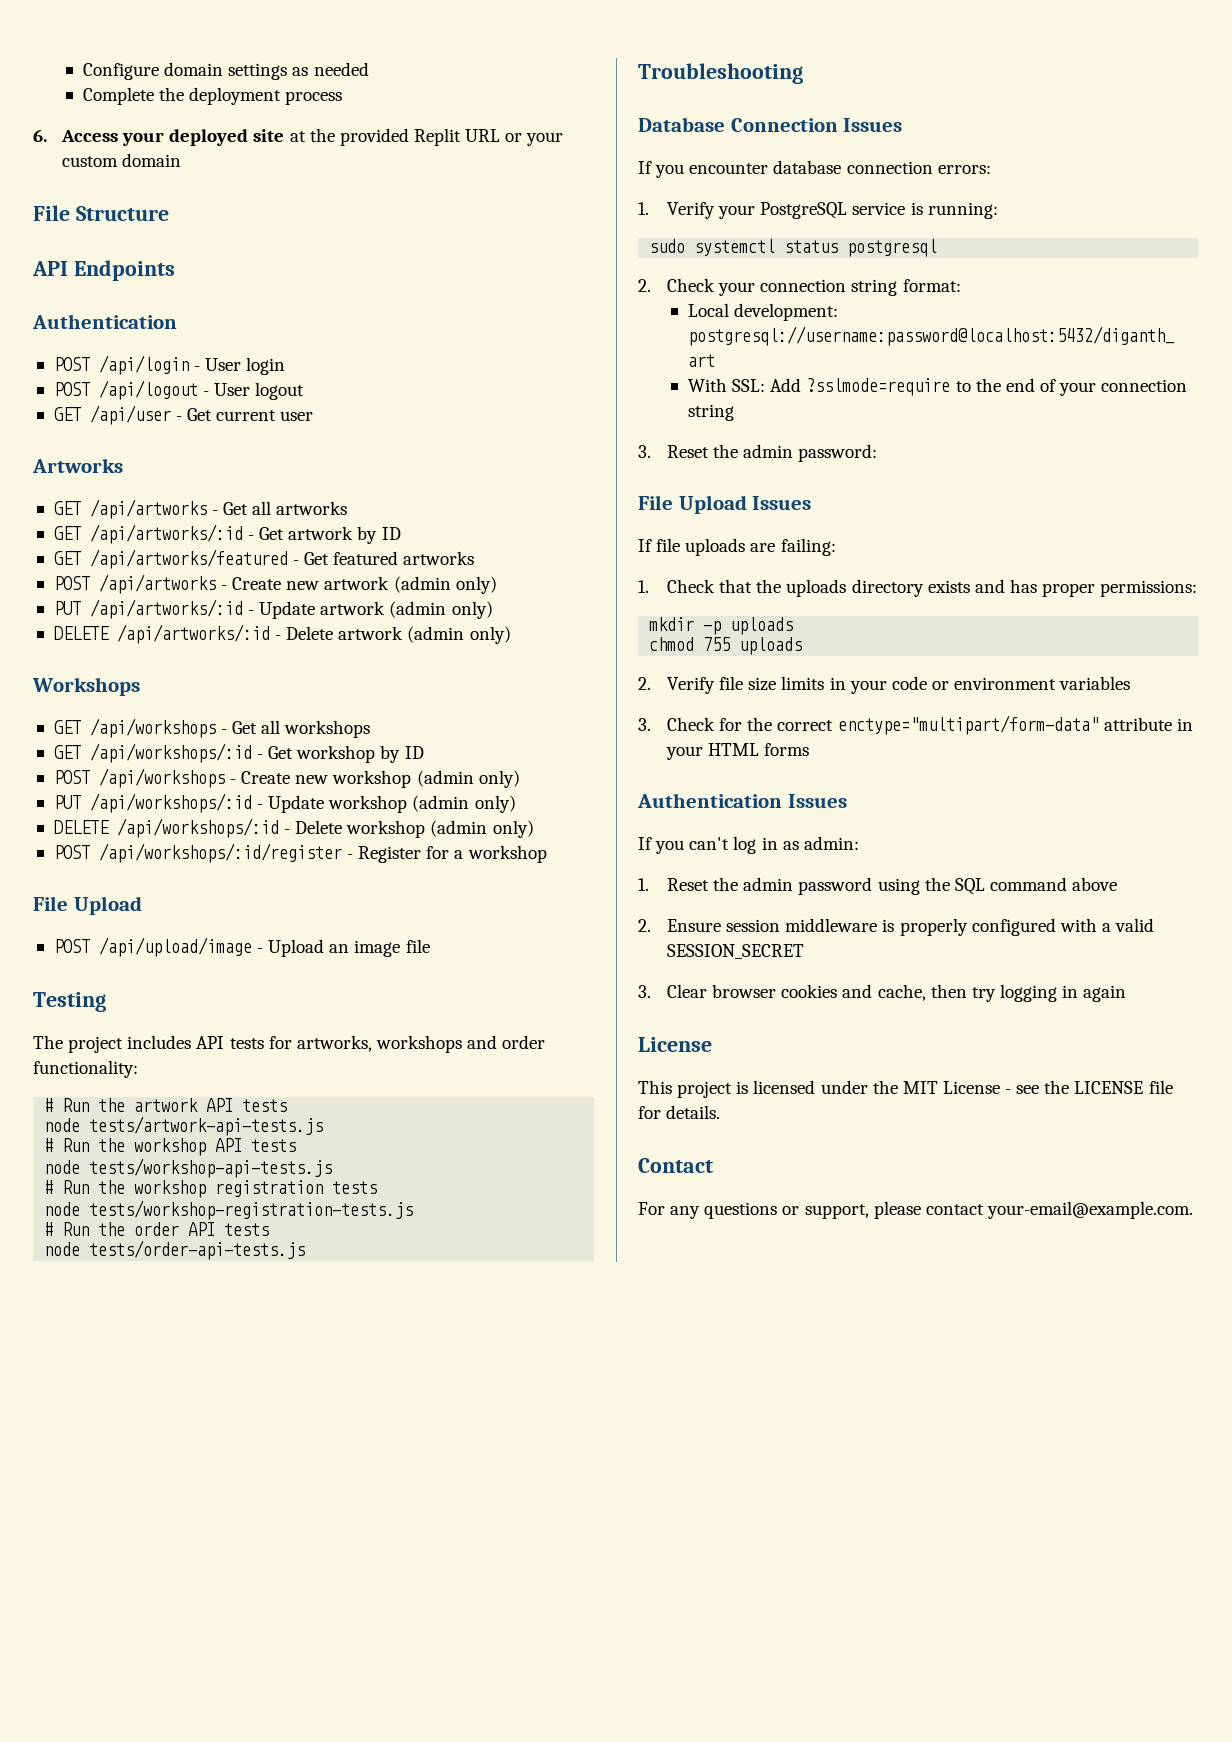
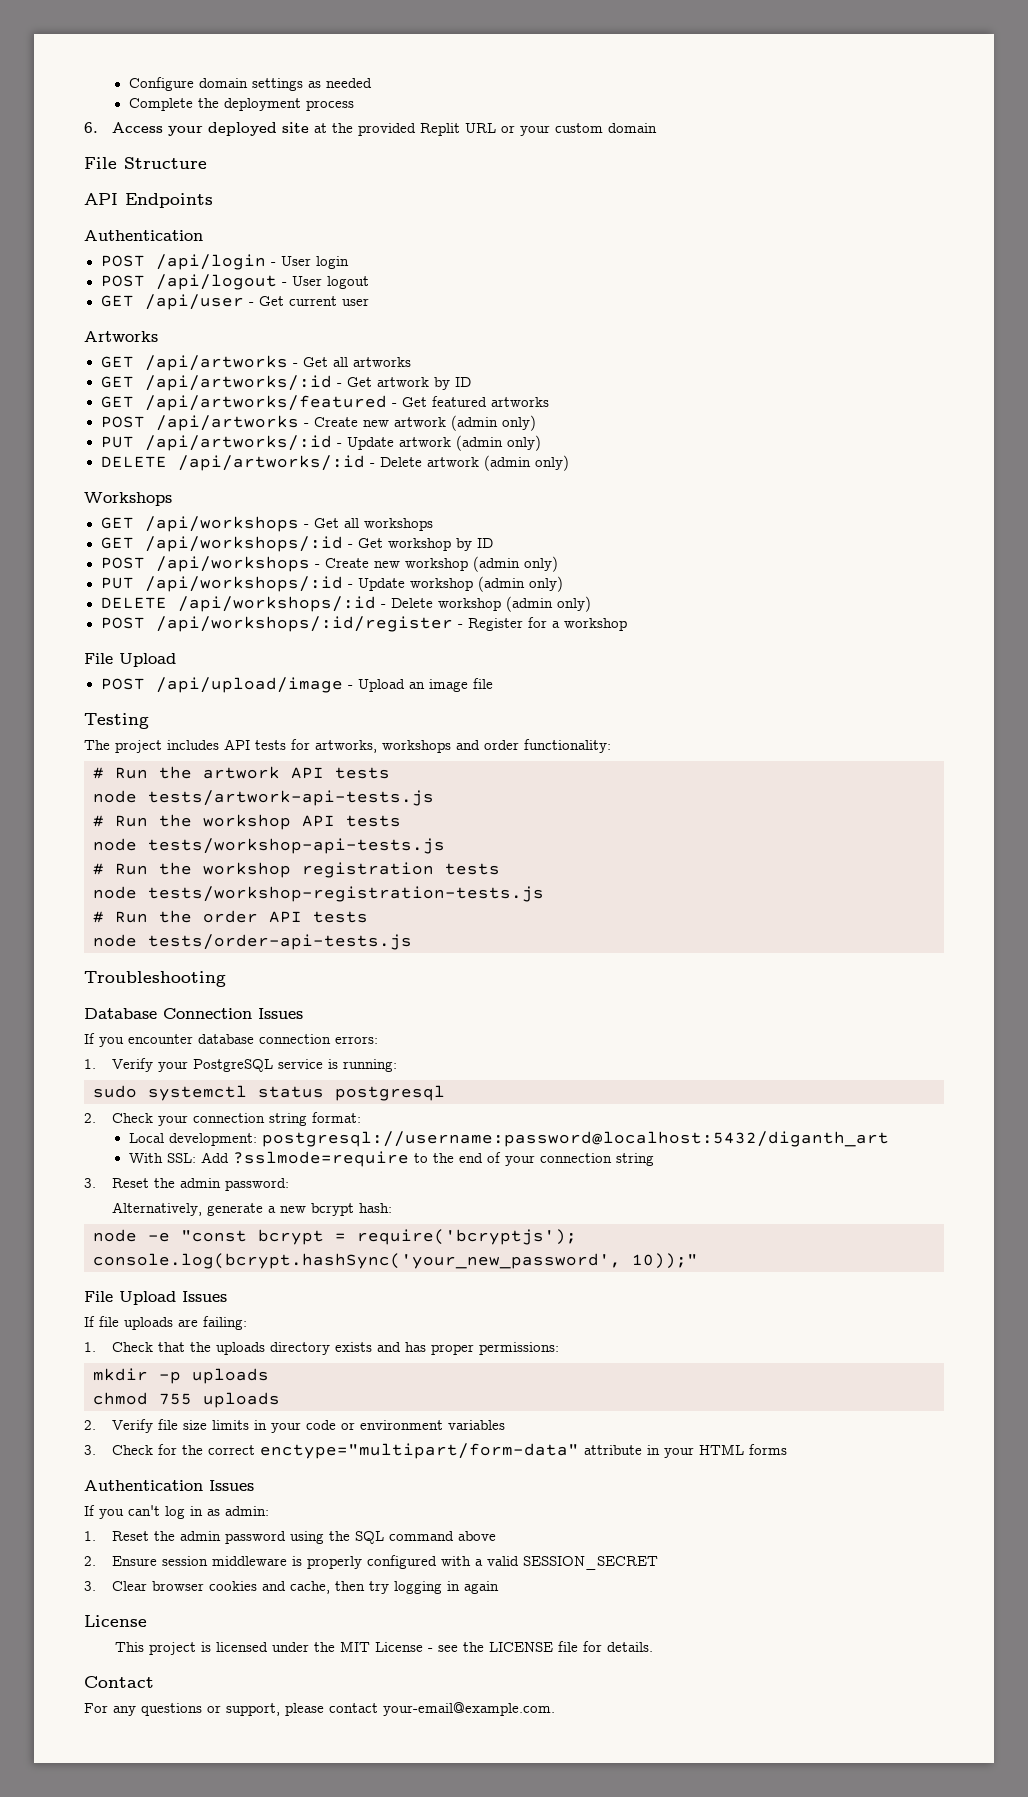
+ Alternatively, generate a new bcrypt hash:
+ node -e "const bcrypt = require('bcryptjs'); console.log(bcrypt.hashSync('your_new_password', 10));"

